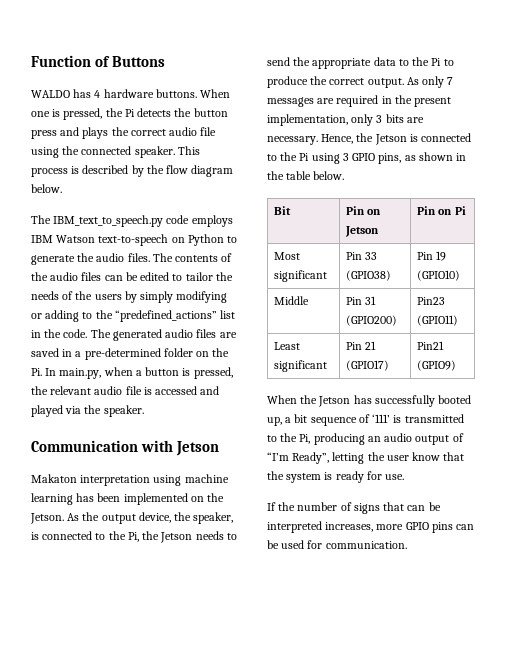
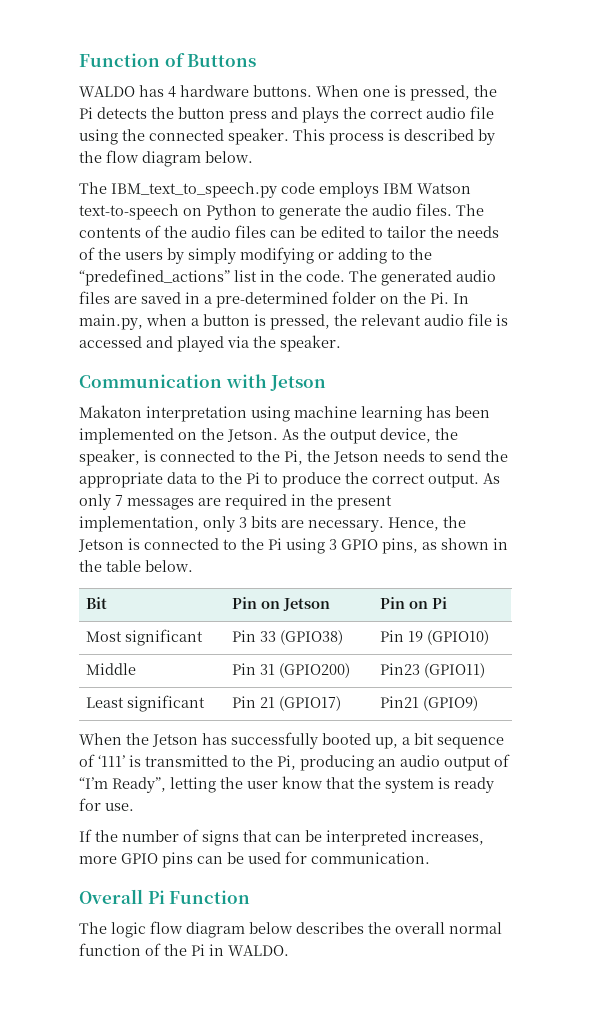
+ Overall Pi Function
+ The logic flow diagram below describes the overall normal function of the Pi in WALDO.

